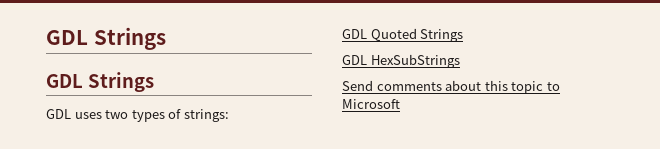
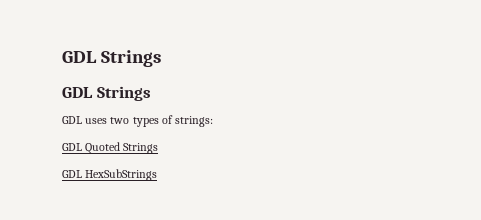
- Send comments about this topic to Microsoft

